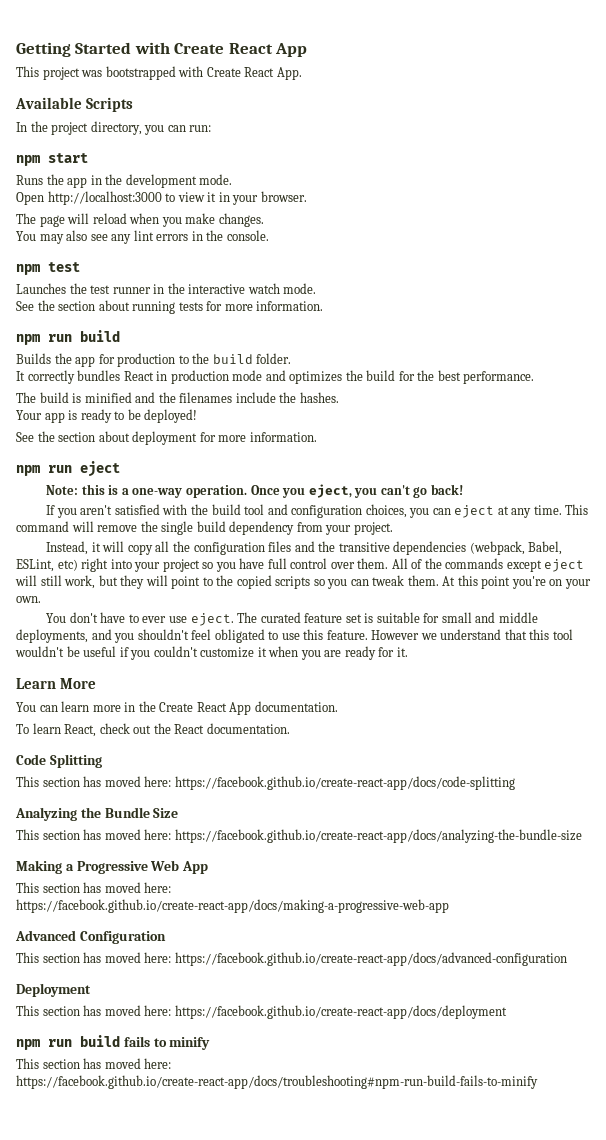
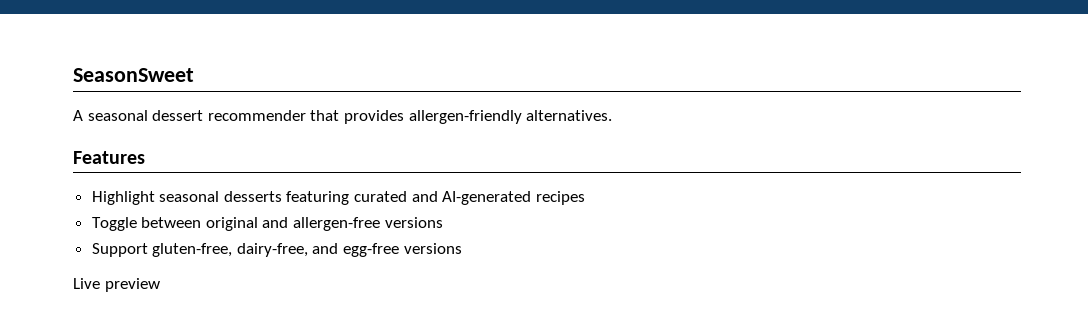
- Getting Started with Create React App
- This project was bootstrapped with Create React App.
- Available Scripts
- In the project directory, you can run:
- npm start
- Runs the app in the development mode.
- Open http://localhost:3000 to view it in your browser.
- The page will reload when you make changes.
- You may also see any lint errors in the console.
- npm test
- Launches the test runner in the interactive watch mode.
- See the section about running tests for more information.
- npm run build
- Builds the app for production to the build folder.
- It correctly bundles React in production mode and optimizes the build for the best performance.
- The build is minified and the filenames include the hashes.
- Your app is ready to be deployed!
- See the section about deployment for more information.
- npm run eject
- Note: this is a one-way operation. Once you eject, you can't go back!
- If you aren't satisfied with the build tool and configuration choices, you can eject at any time. This command will remove the single build dependency from your project.
- Instead, it will copy all the configuration files and the transitive dependencies (webpack, Babel, ESLint, etc) right into your project so you have full control over them. All of the commands except eject will still work, but they will point to the copied scripts so you can tweak them. At this point you're on your own.
- You don't have to ever use eject. The curated feature set is suitable for small and middle deployments, and you shouldn't feel obligated to use this feature. However we understand that this tool wouldn't be useful if you couldn't customize it when you are ready for it.
- Learn More
- You can learn more in the Create React App documentation.
- To learn React, check out the React documentation.
- Code Splitting
- This section has moved here: https://facebook.github.io/create-react-app/docs/code-splitting
- Analyzing the Bundle Size
- This section has moved here: https://facebook.github.io/create-react-app/docs/analyzing-the-bundle-size
- Making a Progressive Web App
- This section has moved here: https://facebook.github.io/create-react-app/docs/making-a-progressive-web-app
- Advanced Configuration
- This section has moved here: https://facebook.github.io/create-react-app/docs/advanced-configuration
- Deployment
- This section has moved here: https://facebook.github.io/create-react-app/docs/deployment
- npm run build fails to minify
- This section has moved here: https://facebook.github.io/create-react-app/docs/troubleshooting#npm-run-build-fails-to-minify
+ SeasonSweet
+ A seasonal dessert recommender that provides allergen-friendly alternatives.
+ Features
+ Highlight seasonal desserts featuring curated and AI-generated recipes
+ Toggle between original and allergen-free versions
+ Support gluten-free, dairy-free, and egg-free versions
+ Live preview

